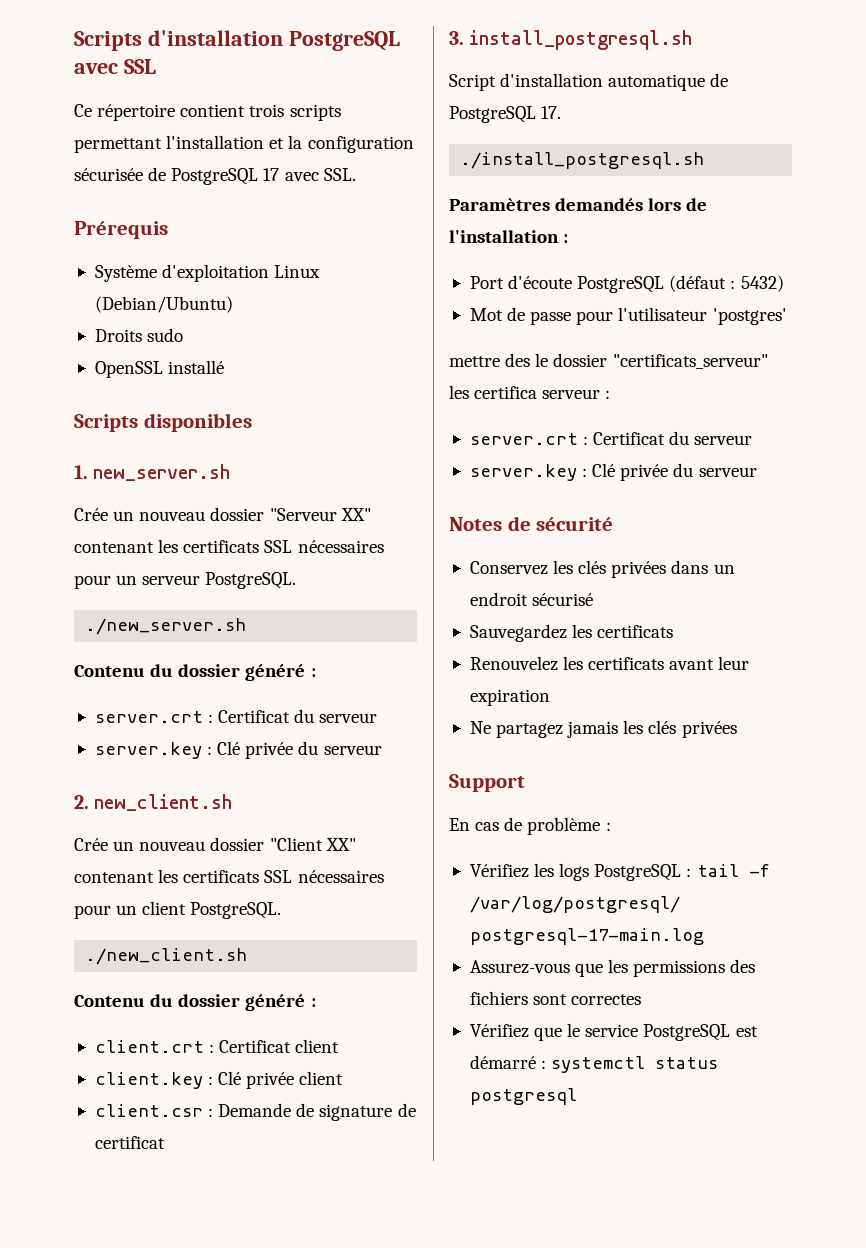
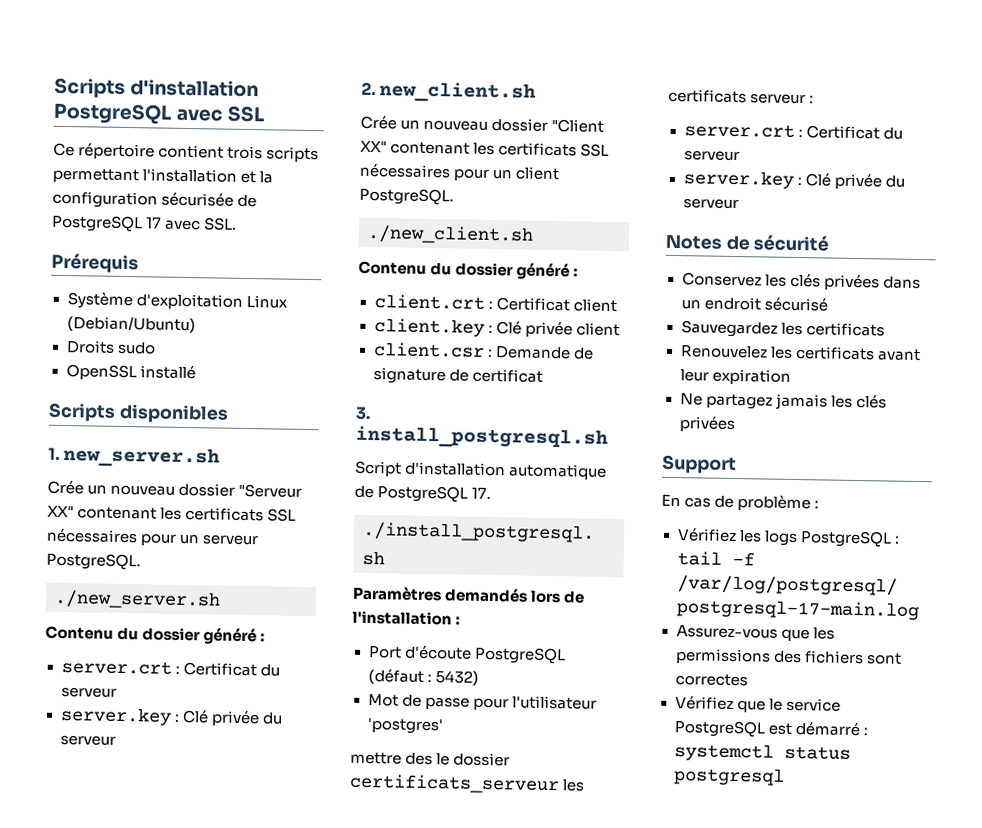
- mettre des le dossier "certificats_serveur" les certifica serveur :
+ mettre des le dossier certificats_serveur les certificats serveur :

